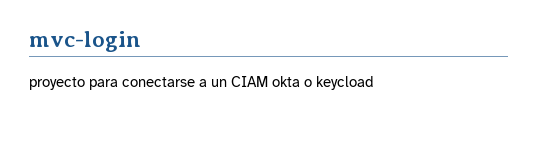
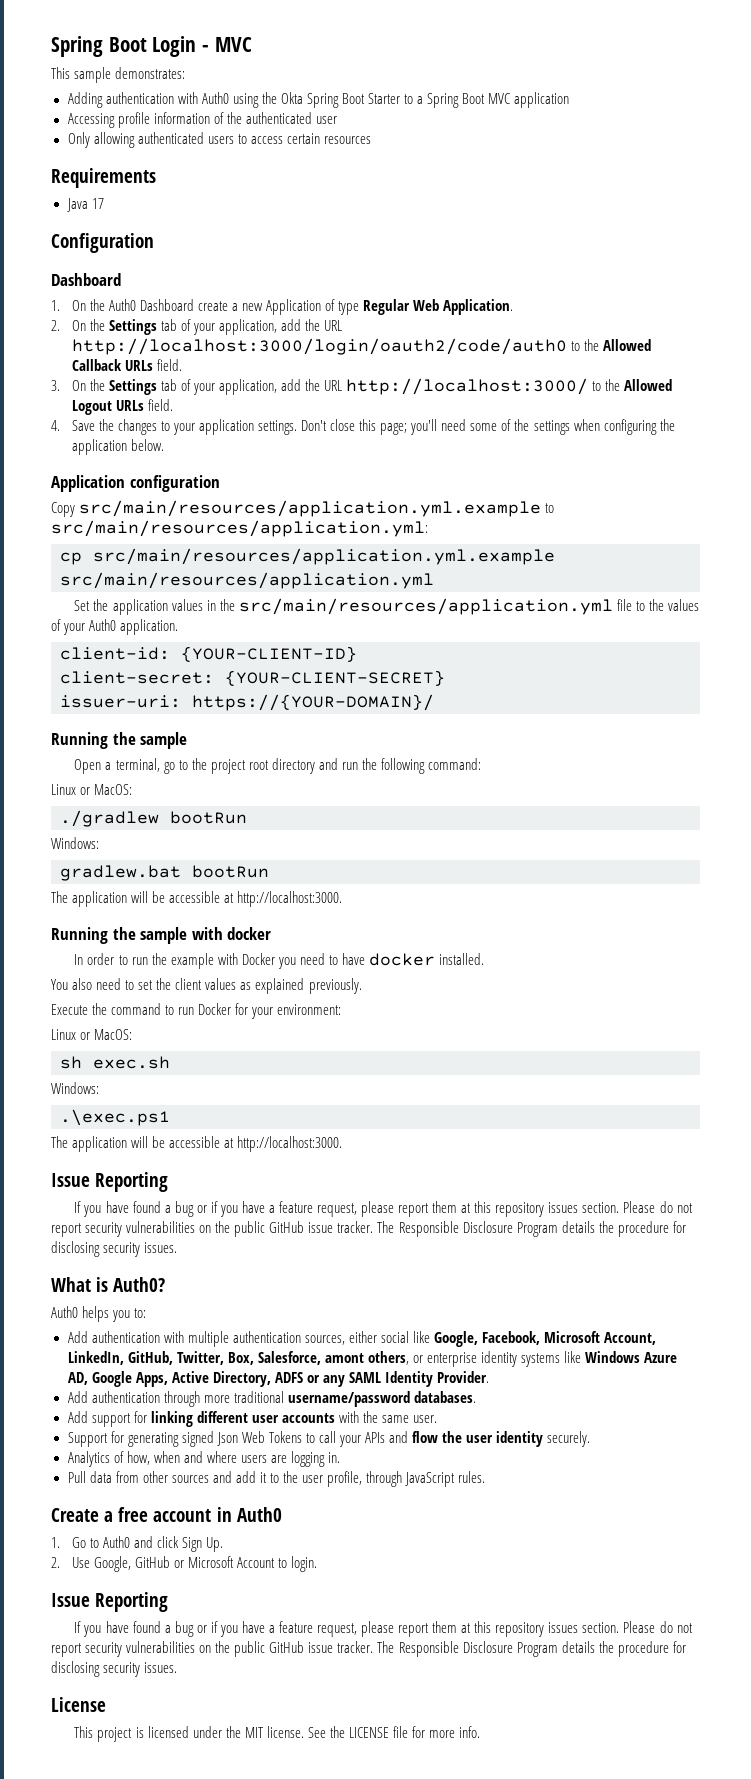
- mvc-login
- proyecto para conectarse a un CIAM okta o keycload
+ Spring Boot Login - MVC
+ This sample demonstrates:
+ Adding authentication with Auth0 using the Okta Spring Boot Starter to a Spring Boot MVC application
+ Accessing profile information of the authenticated user
+ Only allowing authenticated users to access certain resources
+ Requirements
+ Java 17
+ Configuration
+ Dashboard
+ 1. On the Auth0 Dashboard create a new Application of type Regular Web Application.
+ 2. On the Settings tab of your application, add the URL http://localhost:3000/login/oauth2/code/auth0 to the Allowed Callback URLs field.
+ 3. On the Settings tab of your application, add the URL http://localhost:3000/ to the Allowed Logout URLs field.
+ 4. Save the changes to your application settings. Don't close this page; you'll need some of the settings when configuring the application below.
+ Application configuration
+ Copy src/main/resources/application.yml.example to src/main/resources/application.yml:
+ cp src/main/resources/application.yml.example src/main/resources/application.yml
+ Set the application values in the src/main/resources/application.yml file to the values of your Auth0 application.
+ client-id: {YOUR-CLIENT-ID}
+ client-secret: {YOUR-CLIENT-SECRET}
+ issuer-uri: https://{YOUR-DOMAIN}/
+ Running the sample
+ Open a terminal, go to the project root directory and run the following command:
+ Linux or MacOS:
+ ./gradlew bootRun
+ Windows:
+ gradlew.bat bootRun
+ The application will be accessible at http://localhost:3000.
+ Running the sample with docker
+ In order to run the example with Docker you need to have docker installed.
+ You also need to set the client values as explained previously.
+ Execute the command to run Docker for your environment:
+ Linux or MacOS:
+ sh exec.sh
+ Windows:
+ .\exec.ps1
+ The application will be accessible at http://localhost:3000.
+ Issue Reporting
+ If you have found a bug or if you have a feature request, please report them at this repository issues section. Please do not report security vulnerabilities on the public GitHub issue tracker. The Responsible Disclosure Program details the procedure for disclosing security issues.
+ What is Auth0?
+ Auth0 helps you to:
+ Add authentication with multiple authentication sources, either social like Google, Facebook, Microsoft Account, LinkedIn, GitHub, Twitter, Box, Salesforce, amont others, or enterprise identity systems like Windows Azure AD, Google Apps, Active Directory, ADFS or any SAML Identity Provider.
+ Add authentication through more traditional username/password databases.
+ Add support for linking different user accounts with the same user.
+ Support for generating signed Json Web Tokens to call your APIs and flow the user identity securely.
+ Analytics of how, when and where users are logging in.
+ Pull data from other sources and add it to the user profile, through JavaScript rules.
+ Create a free account in Auth0
+ 1. Go to Auth0 and click Sign Up.
+ 2. Use Google, GitHub or Microsoft Account to login.
+ Issue Reporting
+ If you have found a bug or if you have a feature request, please report them at this repository issues section. Please do not report security vulnerabilities on the public GitHub issue tracker. The Responsible Disclosure Program details the procedure for disclosing security issues.
+ License
+ This project is licensed under the MIT license. See the LICENSE file for more info.

